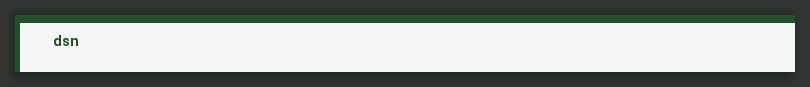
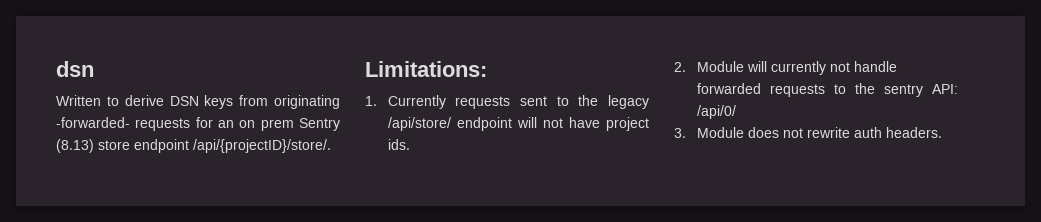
+ Written to derive DSN keys from originating -forwarded- requests for an on prem Sentry (8.13) store endpoint /api/{projectID}/store/.
+ Limitations:
+ 1. Currently requests sent to the legacy /api/store/ endpoint will not have project ids.
+ 2. Module will currently not handle forwarded requests to the sentry API: /api/0/
+ 3. Module does not rewrite auth headers.

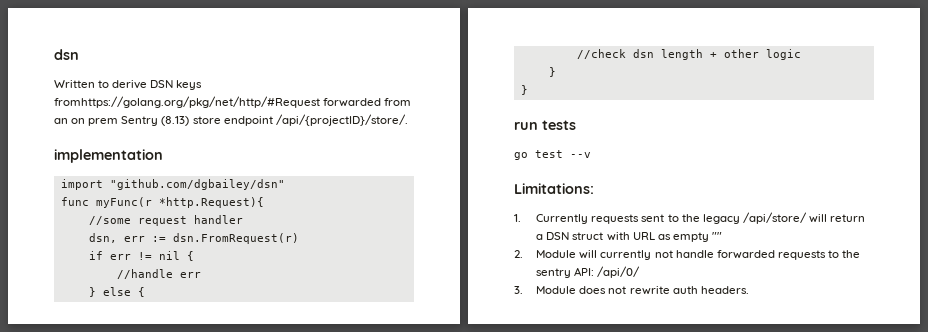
- Written to derive DSN keys from originating -forwarded- requests for an on prem Sentry (8.13) store endpoint /api/{projectID}/store/.
+ Written to derive DSN keys fromhttps://golang.org/pkg/net/http/#Request forwarded from an on prem Sentry (8.13) store endpoint /api/{projectID}/store/.
+ implementation
+ import "github.com/dgbailey/dsn"
+ func myFunc(r *http.Request){
+ //some request handler
+ dsn, err := dsn.FromRequest(r)
+ if err != nil {
+ //handle err
+ } else {
+ //check dsn length + other logic
+ }
+ }
+ run tests
+ go test --v
- 1. Currently requests sent to the legacy /api/store/ endpoint will not have project ids.
+ 1. Currently requests sent to the legacy /api/store/ will return a DSN struct with URL as empty ""

